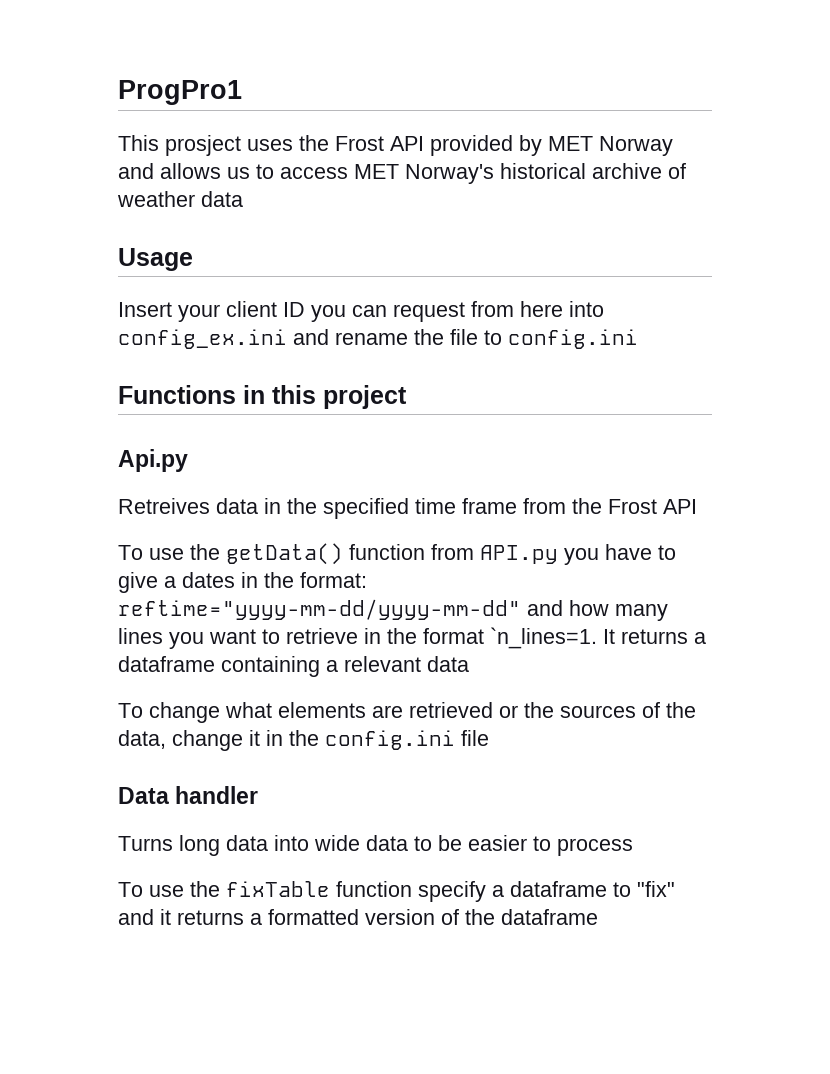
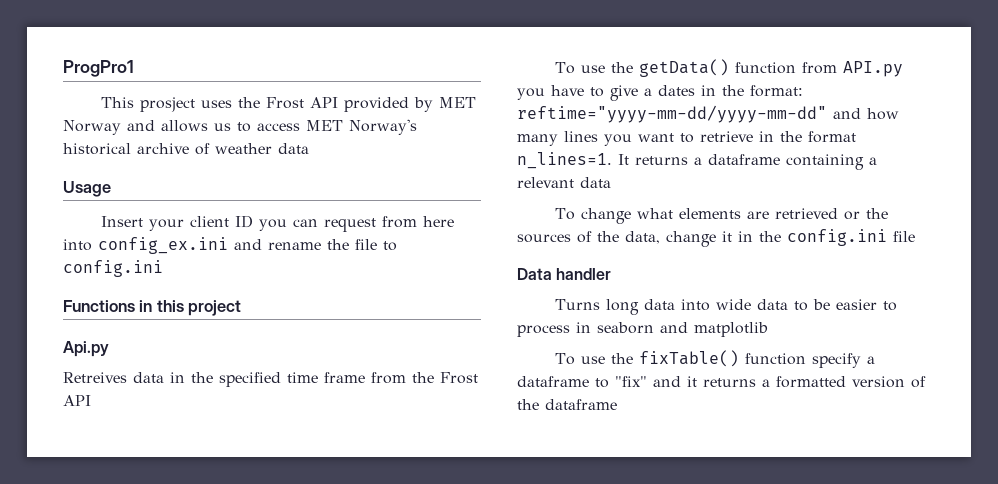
- To use the getData() function from API.py you have to give a dates in the format: reftime="yyyy-mm-dd/yyyy-mm-dd" and how many lines you want to retrieve in the format `n_lines=1.
+ To use the getData() function from API.py you have to give a dates in the format: reftime="yyyy-mm-dd/yyyy-mm-dd" and how many lines you want to retrieve in the format n_lines=1.
- Turns long data into wide data to be easier to process
- To use the fixTable function specify a dataframe to "fix" and it returns a formatted version of the dataframe
+ Turns long data into wide data to be easier to process in seaborn and matplotlib
+ To use the fixTable() function specify a dataframe to "fix" and it returns a formatted version of the dataframe

